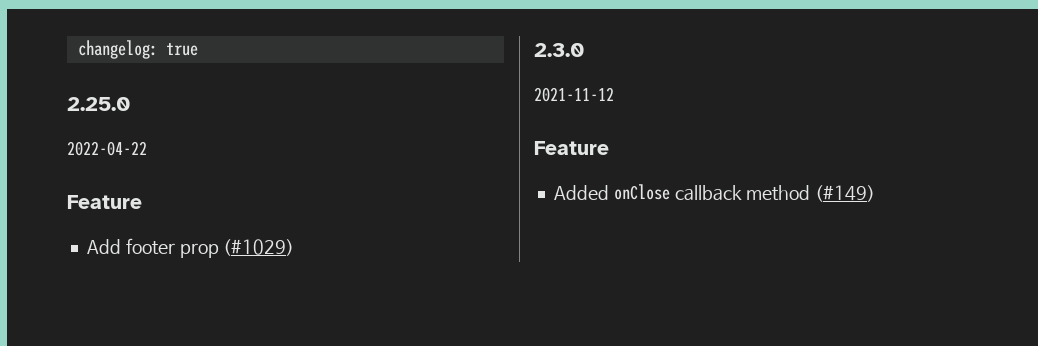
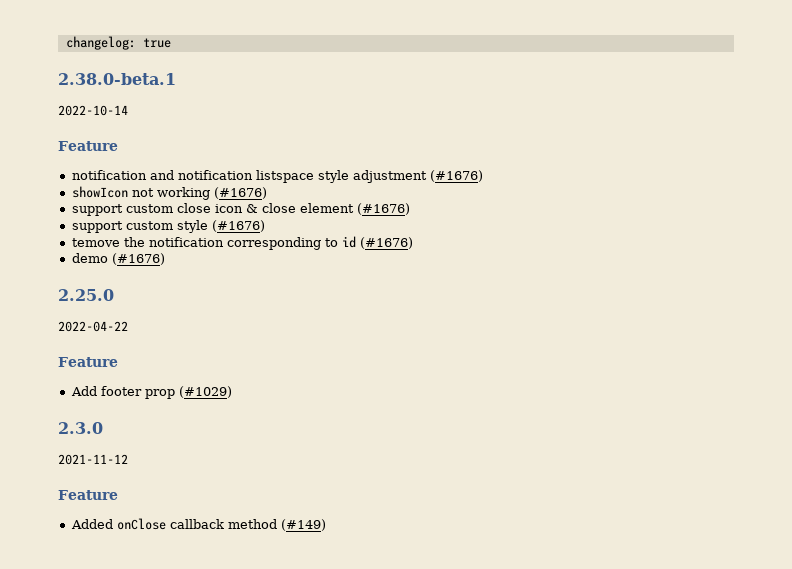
+ 2.38.0-beta.1
+ 2022-10-14
+ Feature
+ notification and notification listspace style adjustment (#1676)
+ showIcon not working (#1676)
+ support custom close icon & close element (#1676)
+ support custom style (#1676)
+ temove the notification corresponding to id (#1676)
+ demo (#1676)

